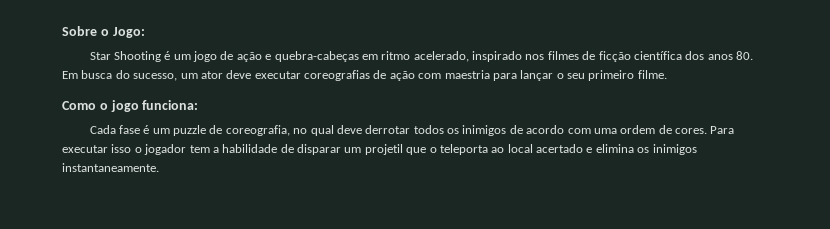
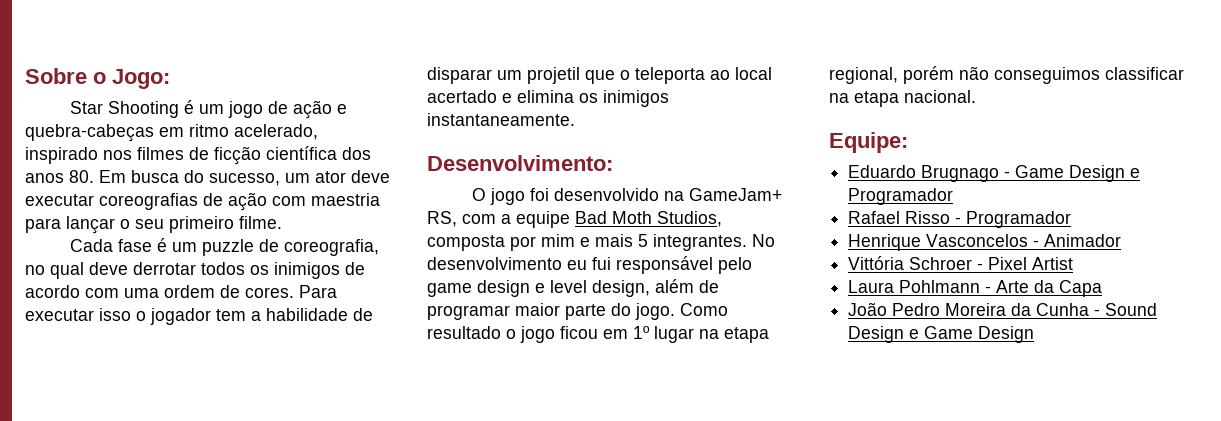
- Como o jogo funciona:
+ Desenvolvimento:
+ O jogo foi desenvolvido na GameJam+ RS, com a equipe Bad Moth Studios, composta por mim e mais 5 integrantes. No desenvolvimento eu fui responsável pelo game design e level design, além de programar maior parte do jogo. Como resultado o jogo ficou em 1º lugar na etapa regional, porém não conseguimos classificar na etapa nacional.
+ Equipe:
+ Eduardo Brugnago - Game Design e Programador
+ Rafael Risso - Programador
+ Henrique Vasconcelos - Animador
+ Vittória Schroer - Pixel Artist
+ Laura Pohlmann - Arte da Capa
+ João Pedro Moreira da Cunha - Sound Design e Game Design

